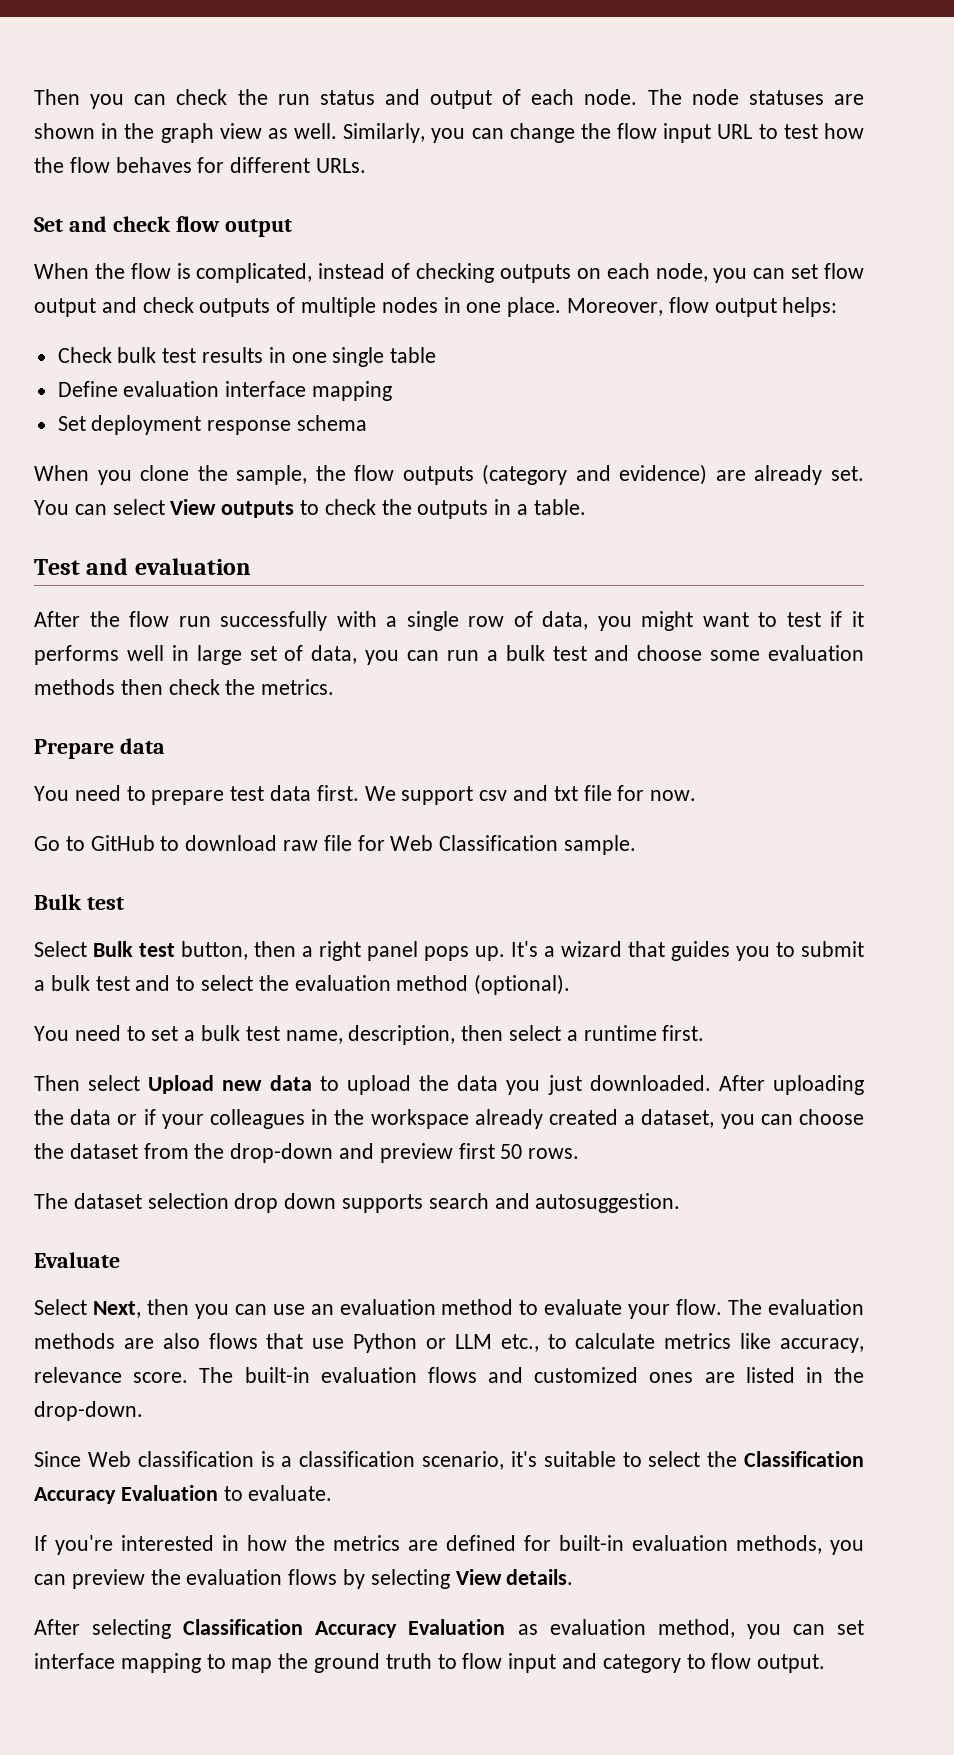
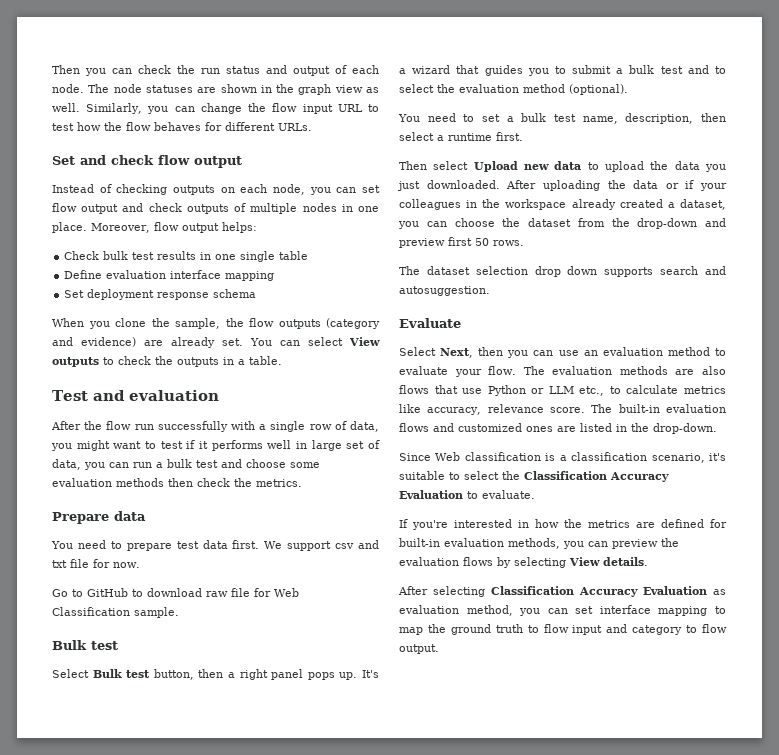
- When the flow is complicated, instead of checking outputs on each node, you can set flow output and check outputs of multiple nodes in one place.
+ Instead of checking outputs on each node, you can set flow output and check outputs of multiple nodes in one place.

